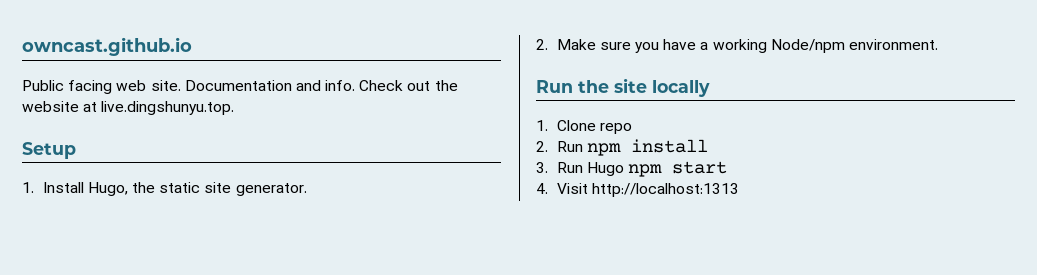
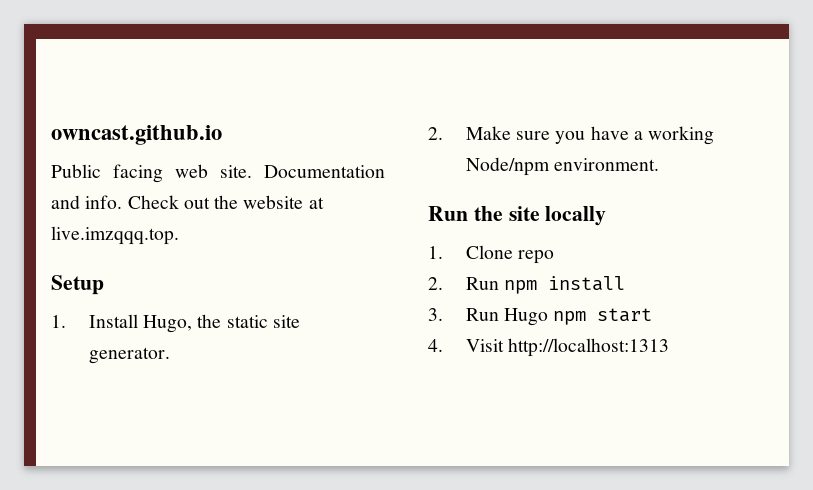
- Check out the website at live.dingshunyu.top.
+ Check out the website at live.imzqqq.top.

